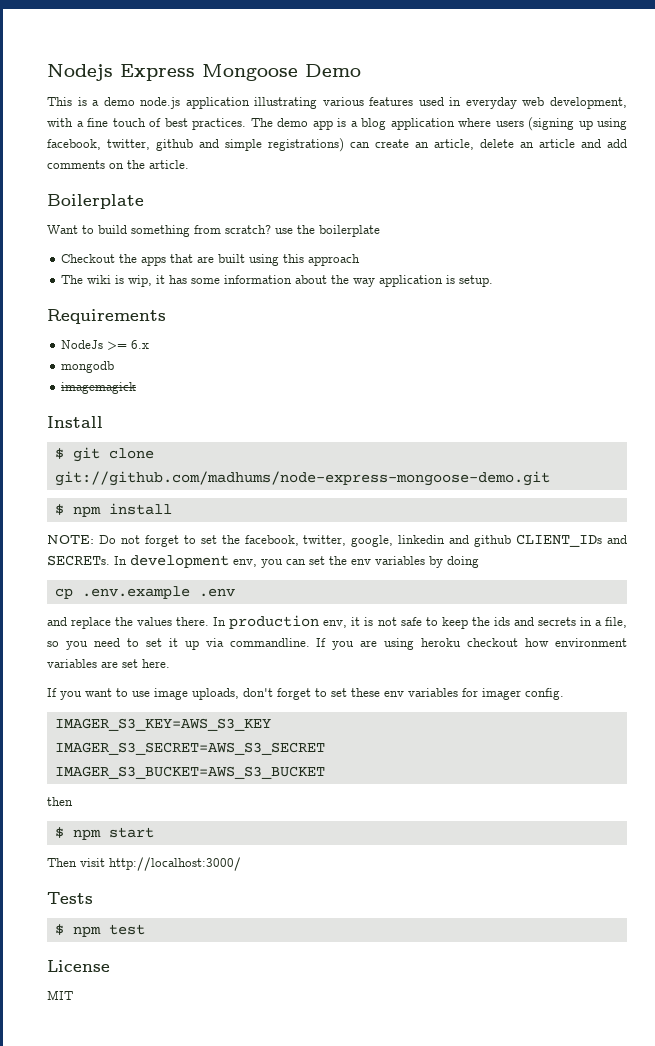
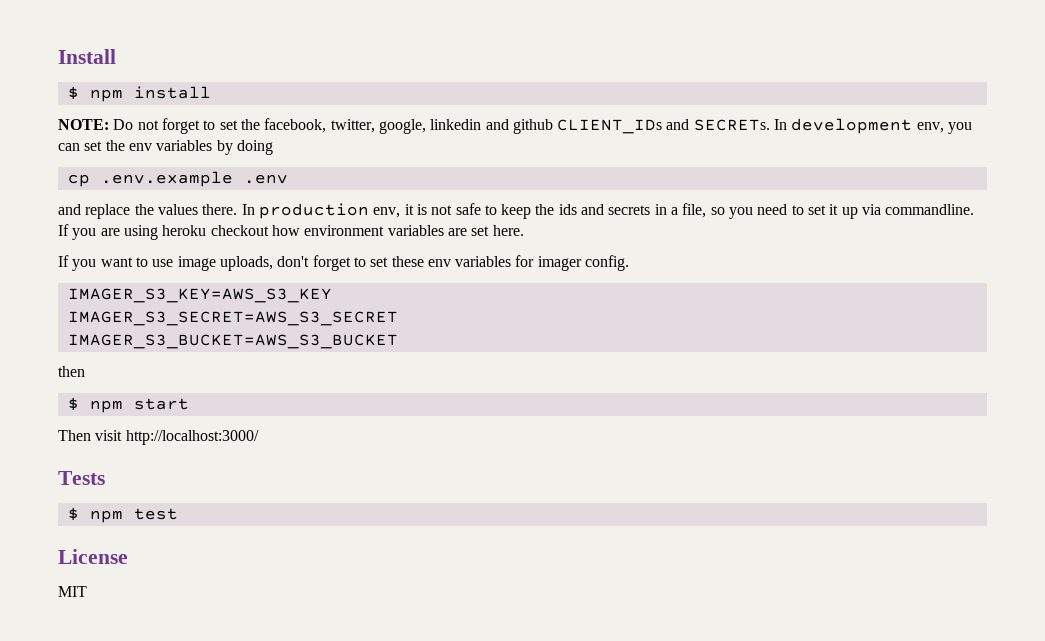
- Nodejs Express Mongoose Demo
- This is a demo node.js application illustrating various features used in everyday web development, with a fine touch of best practices. The demo app is a blog application where users (signing up using facebook, twitter, github and simple registrations) can create an article, delete an article and add comments on the article.
- Boilerplate
- Want to build something from scratch? use the boilerplate
- Checkout the apps that are built using this approach
- The wiki is wip, it has some information about the way application is setup.
- Requirements
- NodeJs >= 6.x
- mongodb
- imagemagick
  Install
- $ git clone git://github.com/madhums/node-express-mongoose-demo.git

